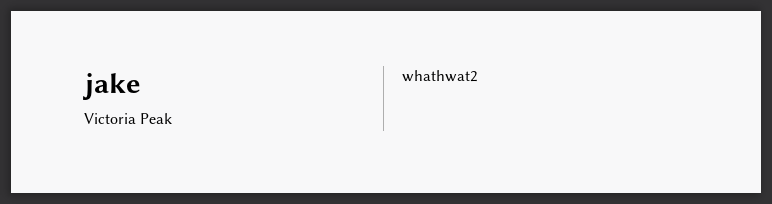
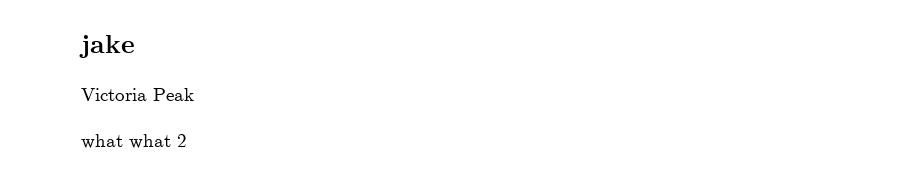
- whathwat2
+ what what 2

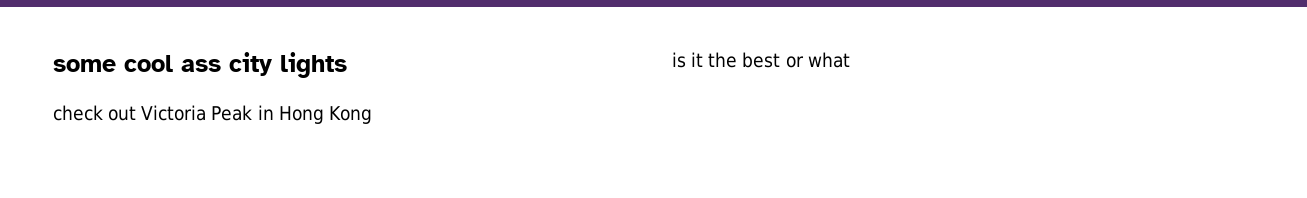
- jake
- Victoria Peak
- what what 2
+ some cool ass city lights
+ check out Victoria Peak in Hong Kong
+ is it the best or what

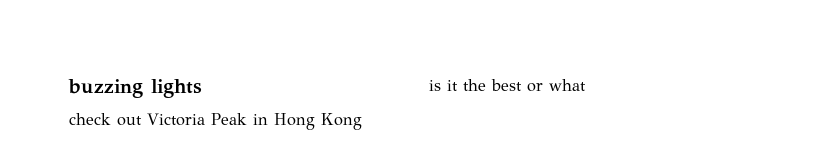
- some cool ass city lights
+ buzzing lights

